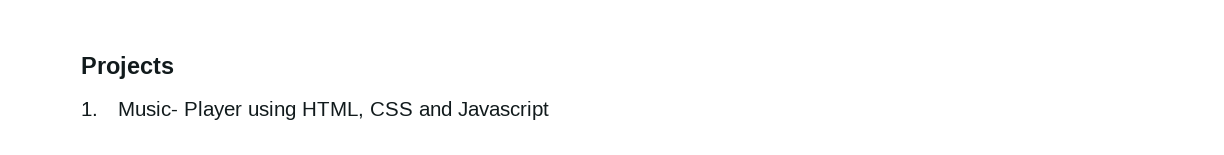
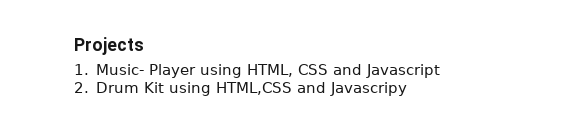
+ 2. Drum Kit using HTML,CSS and Javascripy

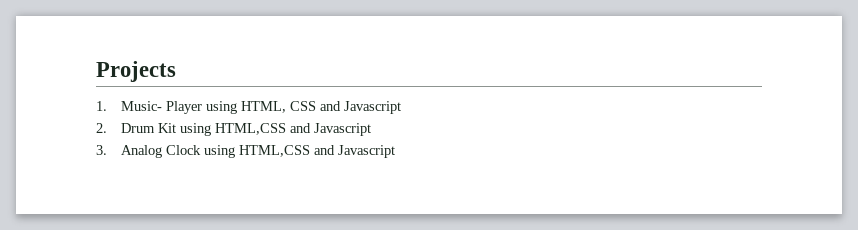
- 2. Drum Kit using HTML,CSS and Javascripy
+ 2. Drum Kit using HTML,CSS and Javascript
+ 3. Analog Clock using HTML,CSS and Javascript

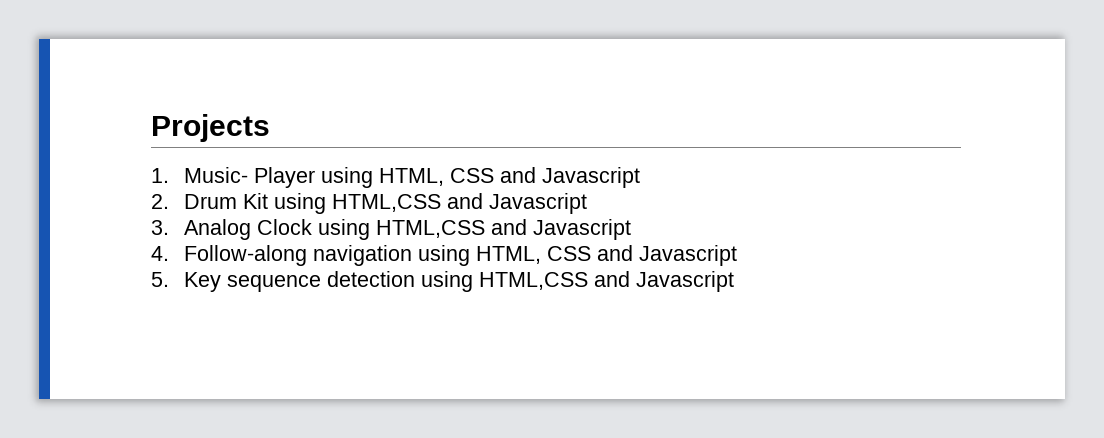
+ 4. Follow-along navigation using HTML, CSS and Javascript
+ 5. Key sequence detection using HTML,CSS and Javascript

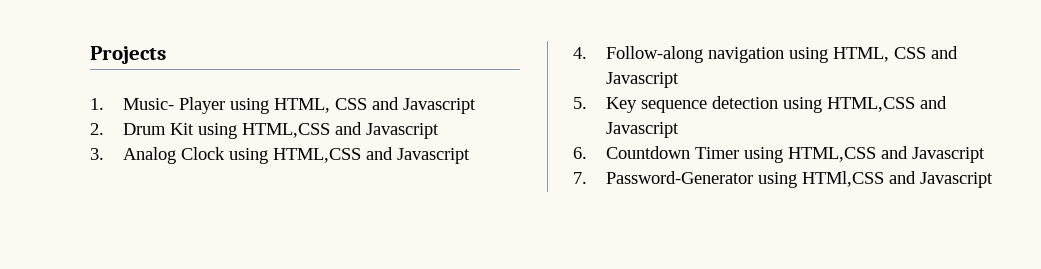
+ 6. Countdown Timer using HTML,CSS and Javascript
+ 7. Password-Generator using HTMl,CSS and Javascript

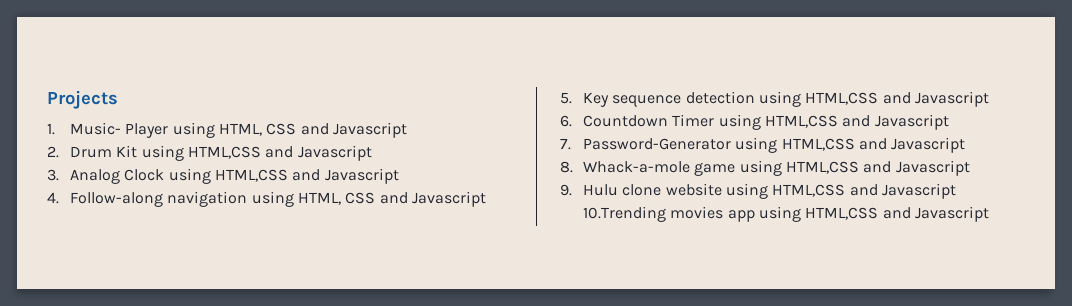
- 7. Password-Generator using HTMl,CSS and Javascript
+ 7. Password-Generator using HTML,CSS and Javascript
+ 8. Whack-a-mole game using HTML,CSS and Javascript
+ 9. Hulu clone website using HTML,CSS and Javascript 10.Trending movies app using HTML,CSS and Javascript

